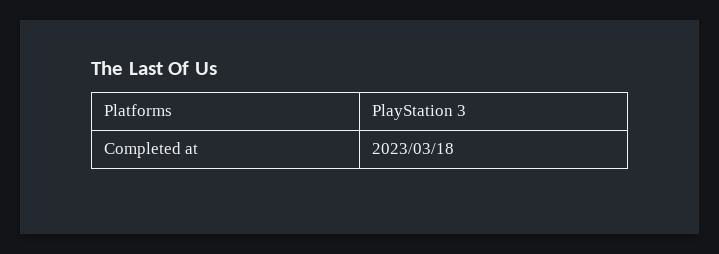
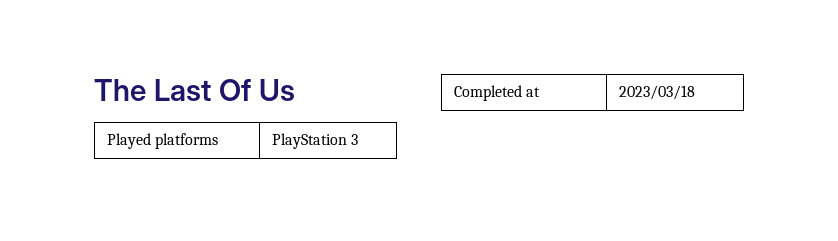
- Platforms | PlayStation 3
+ Played platforms | PlayStation 3

